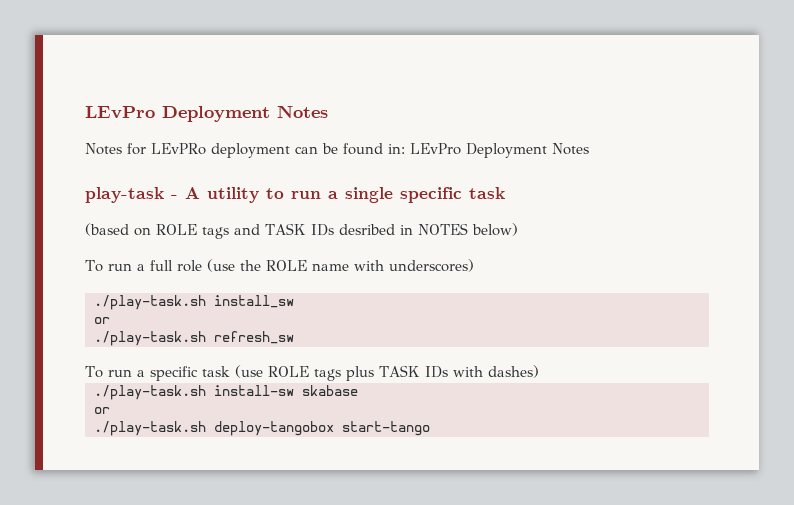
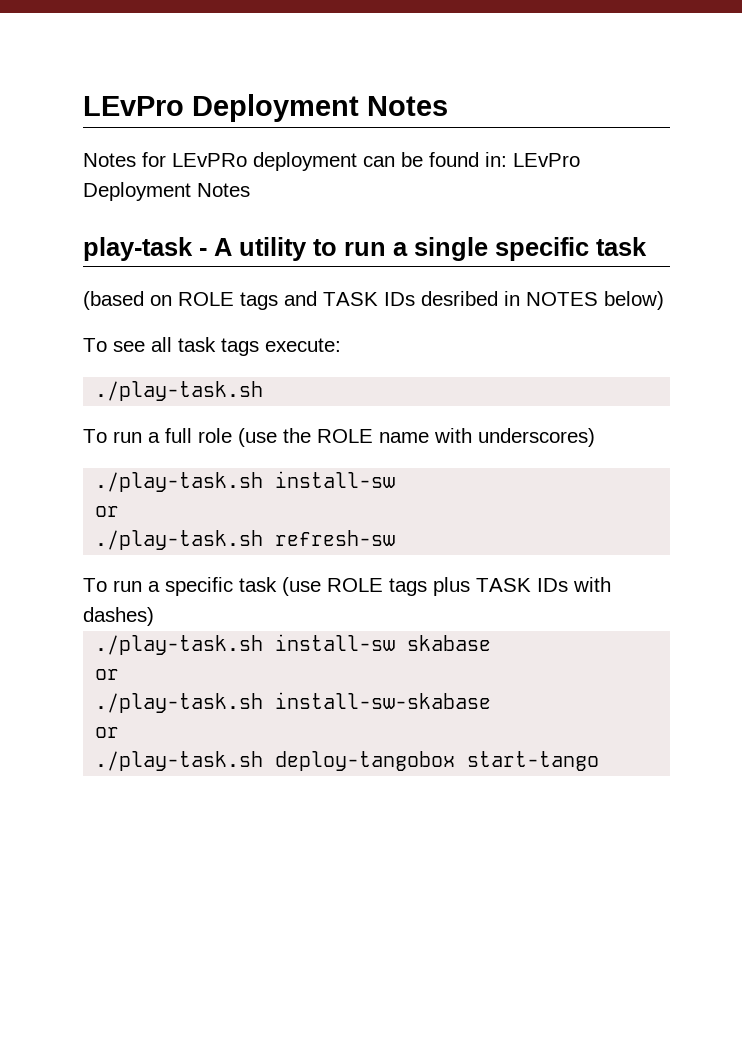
+ To see all task tags execute:
+ ./play-task.sh
  To run a full role (use the ROLE name with underscores)
- ./play-task.sh install_sw
+ ./play-task.sh install-sw
  or
- ./play-task.sh refresh_sw
+ ./play-task.sh refresh-sw
+ ./play-task.sh install-sw-skabase
+ or

